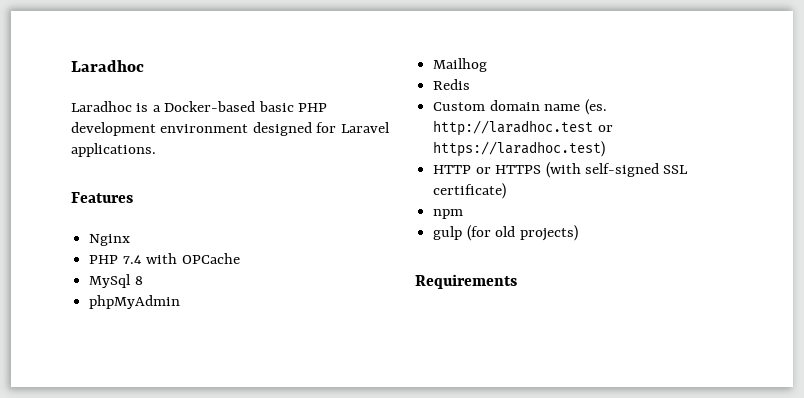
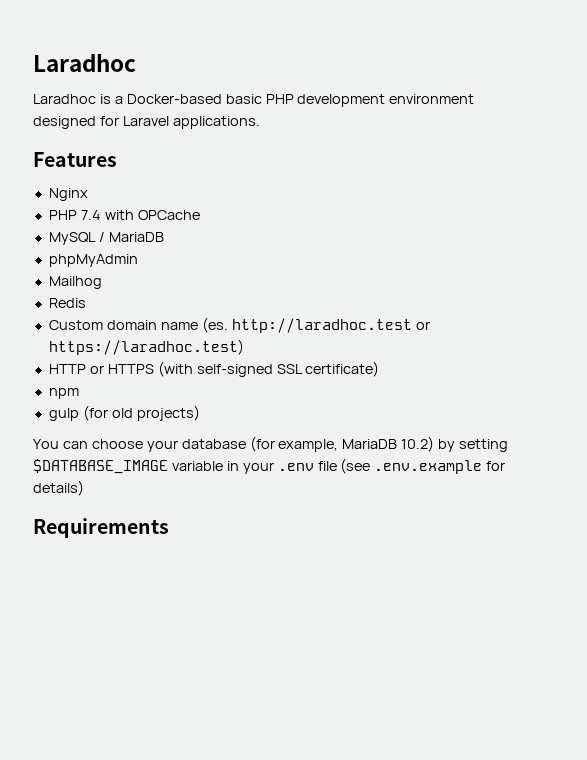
- MySql 8
+ MySQL / MariaDB
+ You can choose your database (for example, MariaDB 10.2) by setting $DATABASE_IMAGE variable in your .env file (see .env.example for details)

